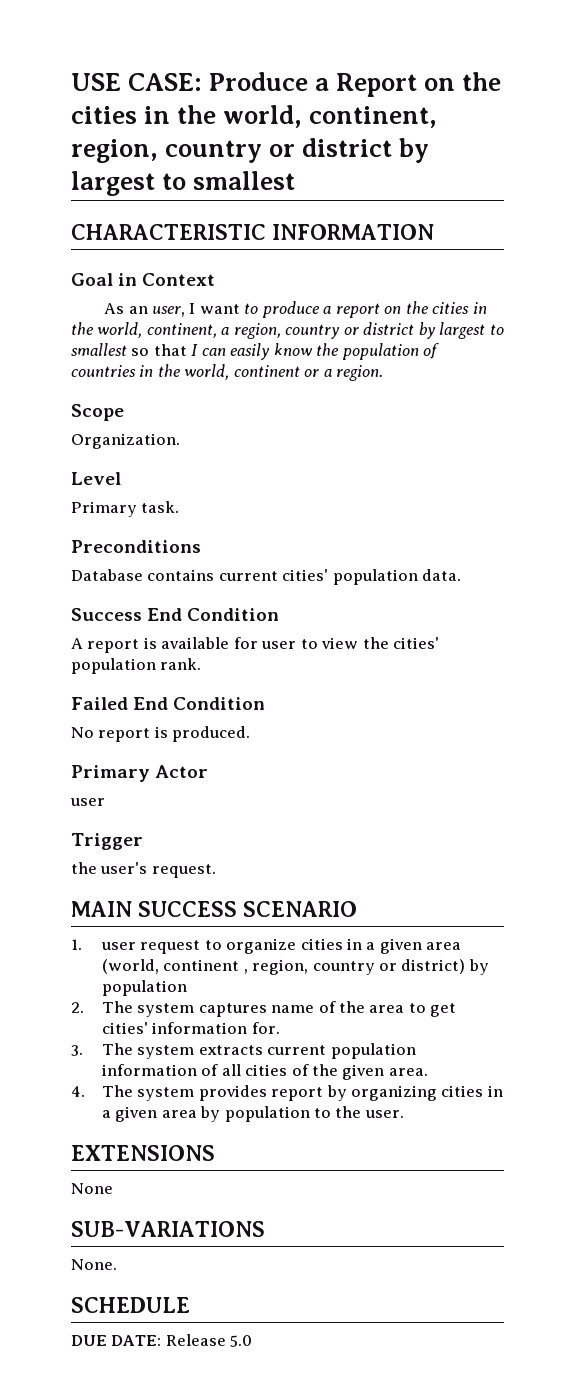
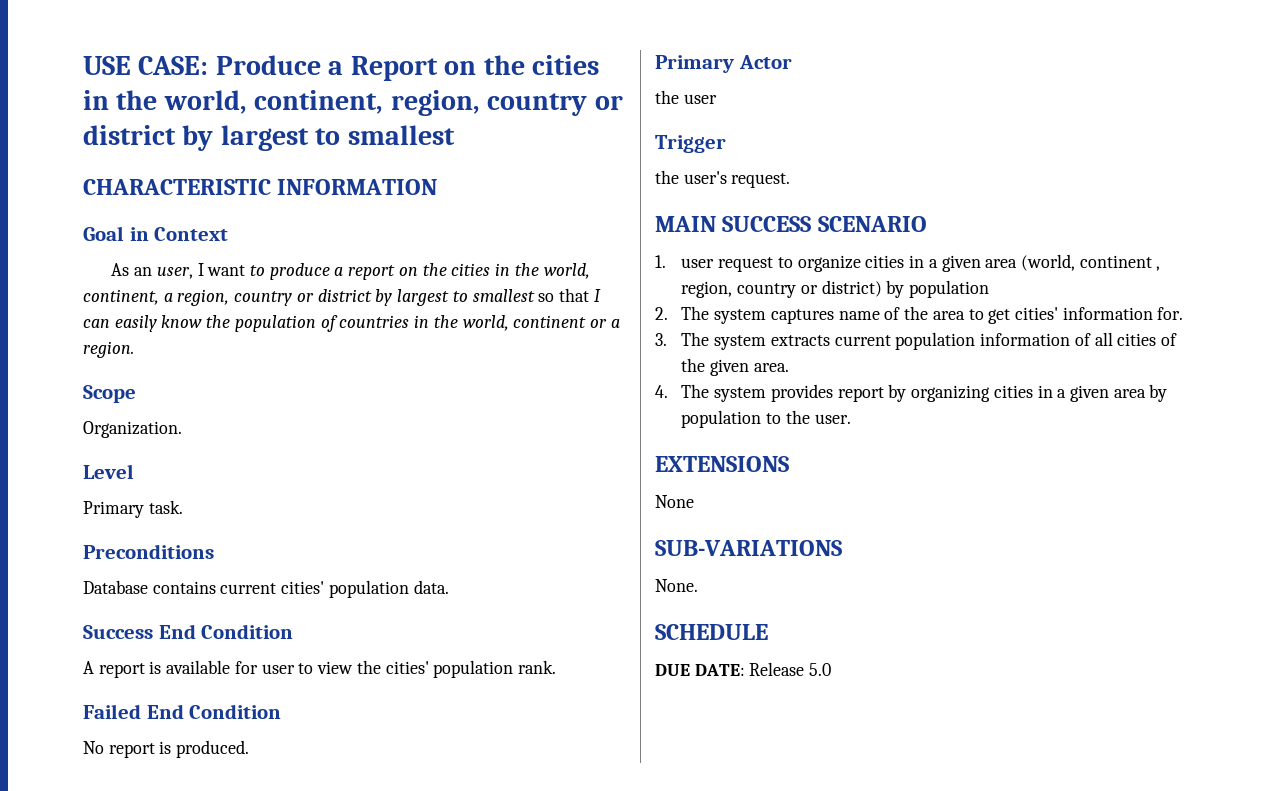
  Primary Actor
- user
+ the user

